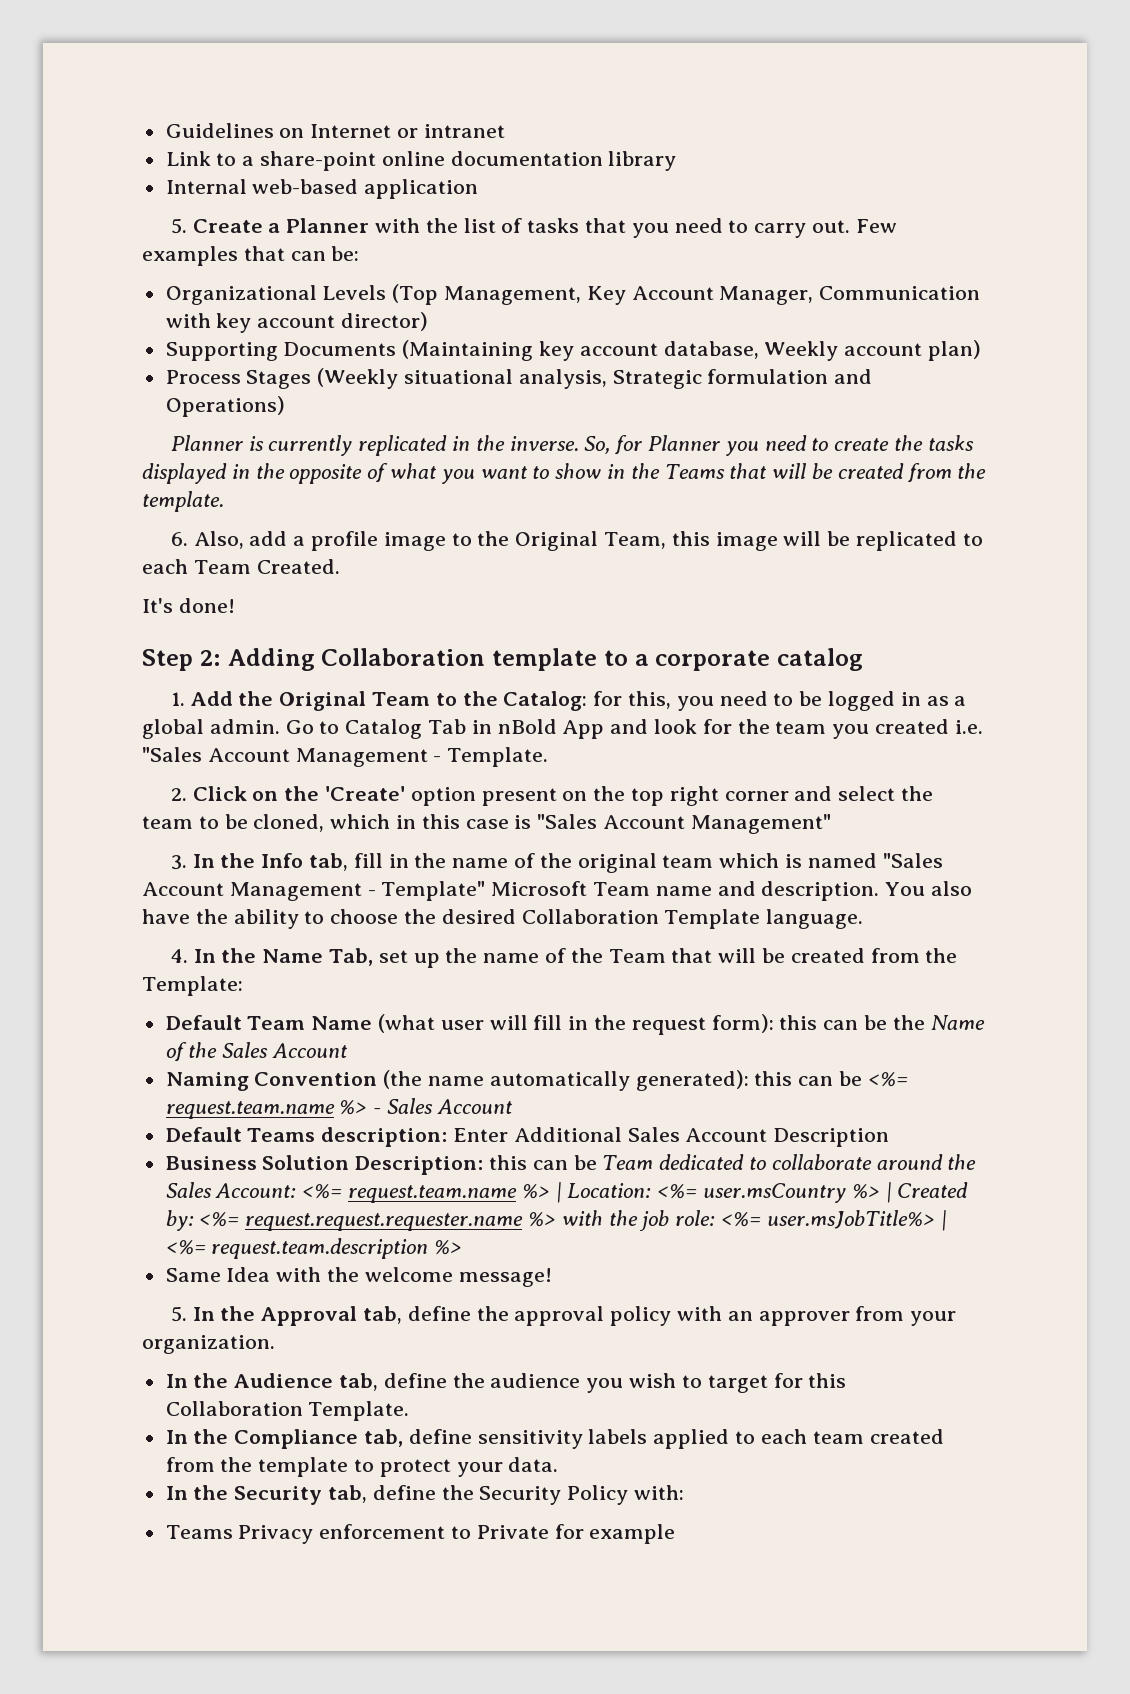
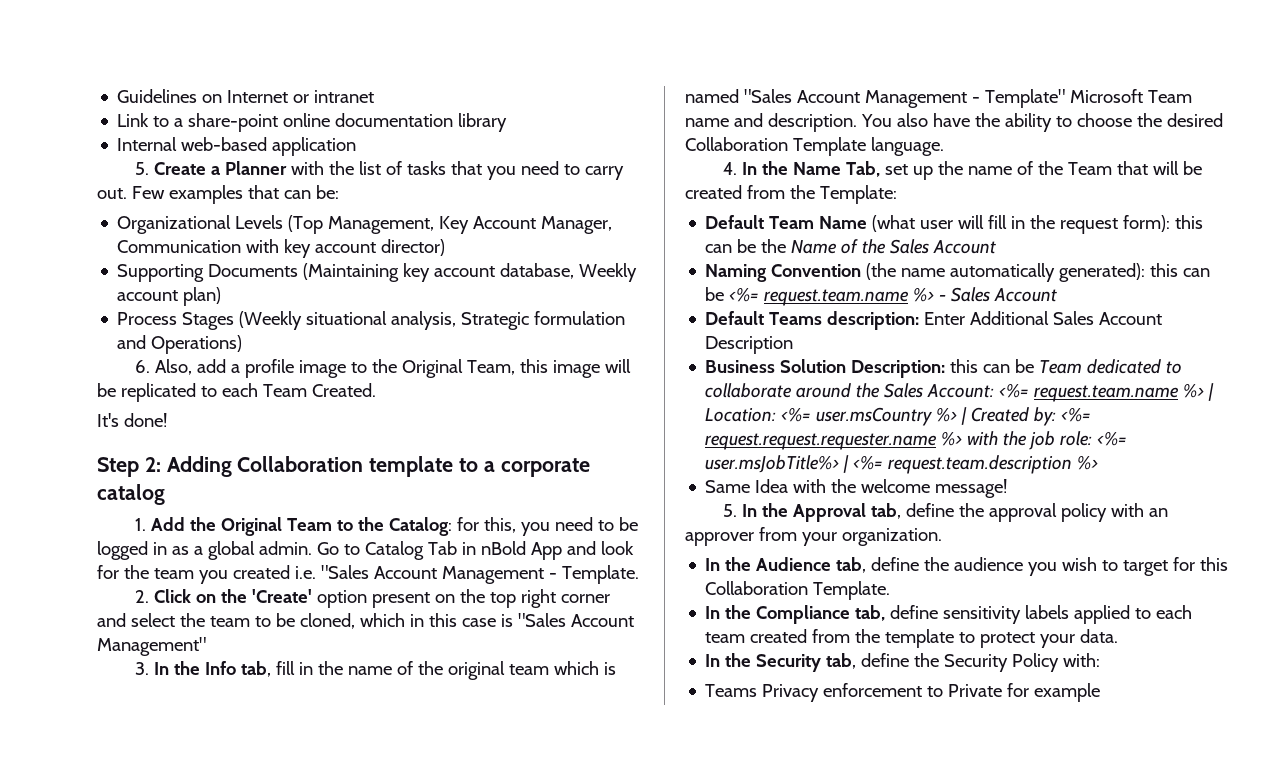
- Planner is currently replicated in the inverse. So, for Planner you need to create the tasks displayed in the opposite of what you want to show in the Teams that will be created from the template.

